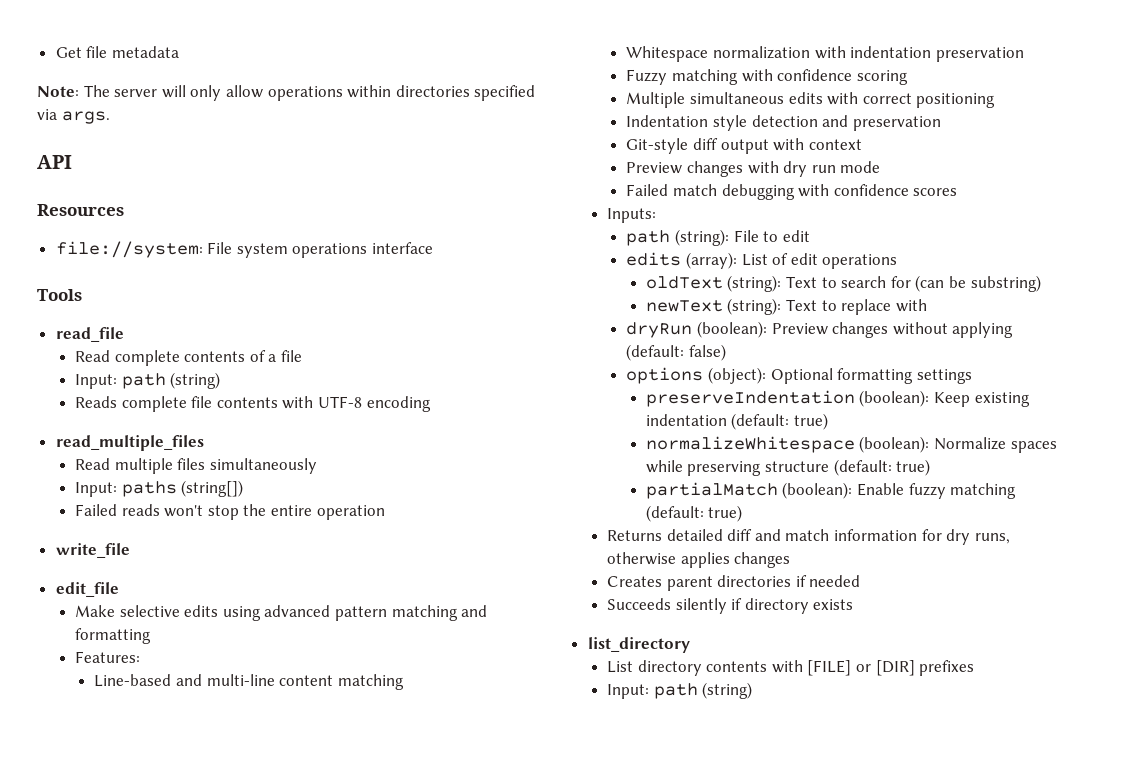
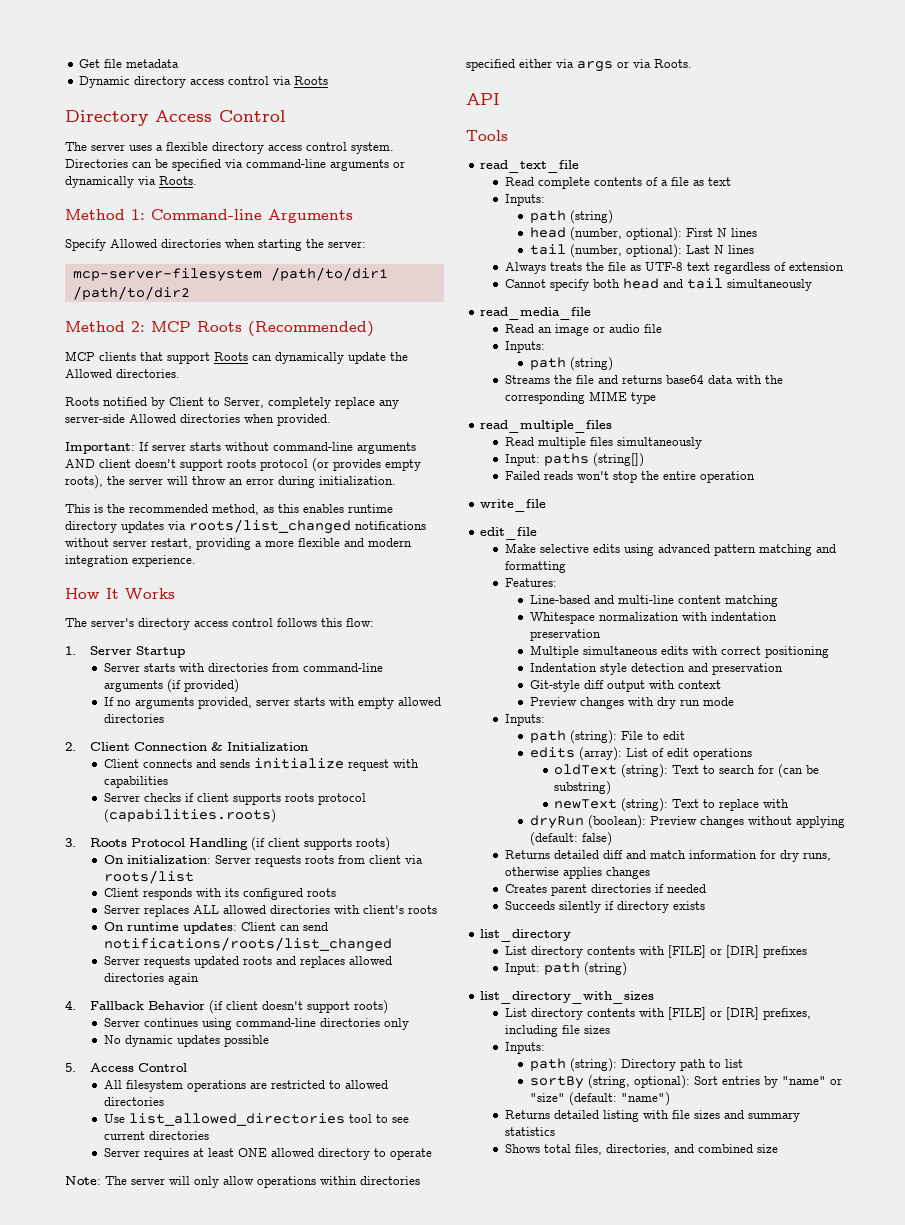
+ Dynamic directory access control via Roots
+ Directory Access Control
+ The server uses a flexible directory access control system. Directories can be specified via command-line arguments or dynamically via Roots.
+ Method 1: Command-line Arguments
+ Specify Allowed directories when starting the server:
+ mcp-server-filesystem /path/to/dir1 /path/to/dir2
+ Method 2: MCP Roots (Recommended)
+ MCP clients that support Roots can dynamically update the Allowed directories.
+ Roots notified by Client to Server, completely replace any server-side Allowed directories when provided.
+ Important: If server starts without command-line arguments AND client doesn't support roots protocol (or provides empty roots), the server will throw an error during initialization.
+ This is the recommended method, as this enables runtime directory updates via roots/list_changed notifications without server restart, providing a more flexible and modern integration experience.
+ How It Works
+ The server's directory access control follows this flow:
+ 1. Server Startup
+ Server starts with directories from command-line arguments (if provided)
+ If no arguments provided, server starts with empty allowed directories
+ 2. Client Connection & Initialization
+ Client connects and sends initialize request with capabilities
+ Server checks if client supports roots protocol (capabilities.roots)
+ 3. Roots Protocol Handling (if client supports roots)
+ On initialization: Server requests roots from client via roots/list
+ Client responds with its configured roots
+ Server replaces ALL allowed directories with client's roots
+ On runtime updates: Client can send notifications/roots/list_changed
+ Server requests updated roots and replaces allowed directories again
+ 4. Fallback Behavior (if client doesn't support roots)
+ Server continues using command-line directories only
+ No dynamic updates possible
+ 5. Access Control
+ All filesystem operations are restricted to allowed directories
+ Use list_allowed_directories tool to see current directories
+ Server requires at least ONE allowed directory to operate
- Note: The server will only allow operations within directories specified via args.
+ Note: The server will only allow operations within directories specified either via args or via Roots.
  API
- Resources
- file://system: File system operations interface
- read_file
+ read_text_file
- Read complete contents of a file
- Input: path (string)
- Reads complete file contents with UTF-8 encoding
+ Read complete contents of a file as text
+ Inputs:
+ path (string)
+ head (number, optional): First N lines
+ tail (number, optional): Last N lines
+ Always treats the file as UTF-8 text regardless of extension
+ Cannot specify both head and tail simultaneously
+ read_media_file
+ Read an image or audio file
+ Inputs:
+ path (string)
+ Streams the file and returns base64 data with the corresponding MIME type
- Fuzzy matching with confidence scoring
- Failed match debugging with confidence scores
- options (object): Optional formatting settings
- preserveIndentation (boolean): Keep existing indentation (default: true)
- normalizeWhitespace (boolean): Normalize spaces while preserving structure (default: true)
- partialMatch (boolean): Enable fuzzy matching (default: true)
+ list_directory_with_sizes
+ List directory contents with [FILE] or [DIR] prefixes, including file sizes
+ Inputs:
+ path (string): Directory path to list
+ sortBy (string, optional): Sort entries by "name" or "size" (default: "name")
+ Returns detailed listing with file sizes and summary statistics
+ Shows total files, directories, and combined size

